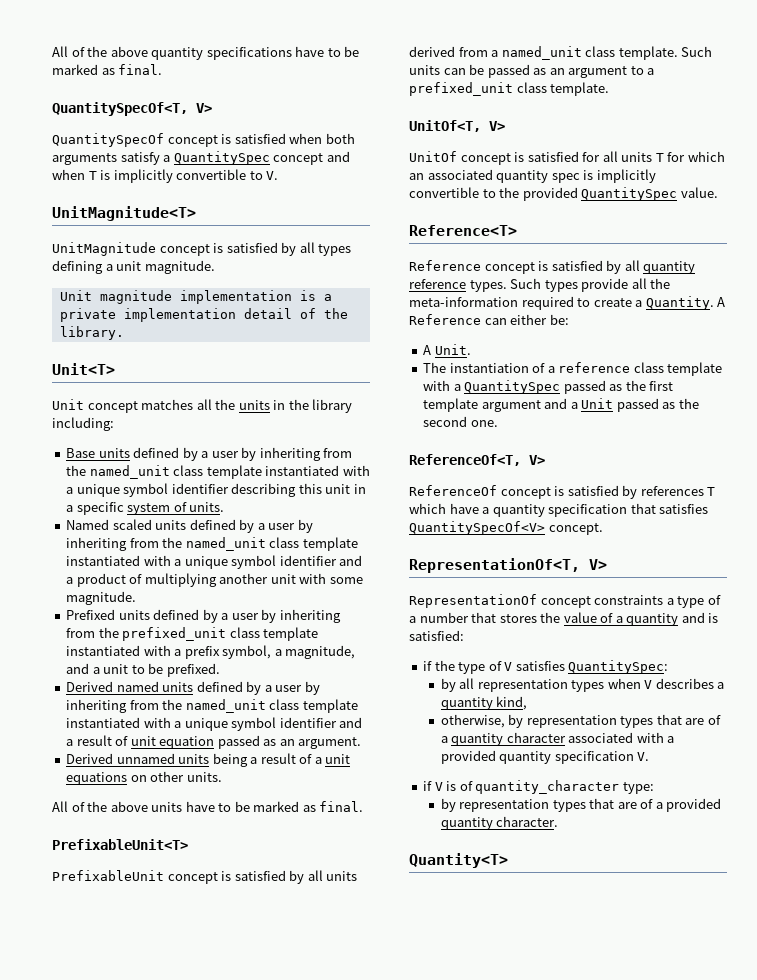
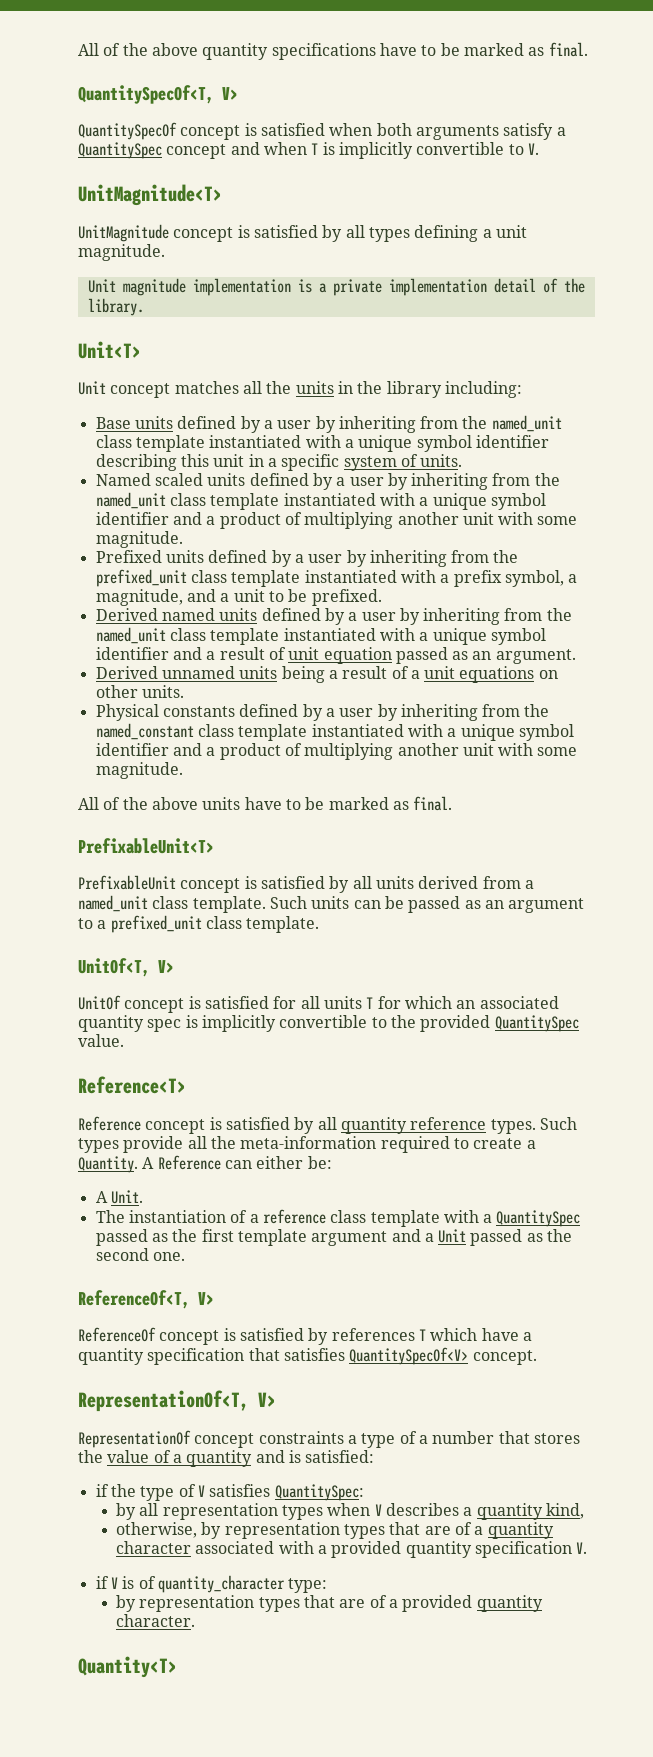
+ Physical constants defined by a user by inheriting from the named_constant class template instantiated with a unique symbol identifier and a product of multiplying another unit with some magnitude.

